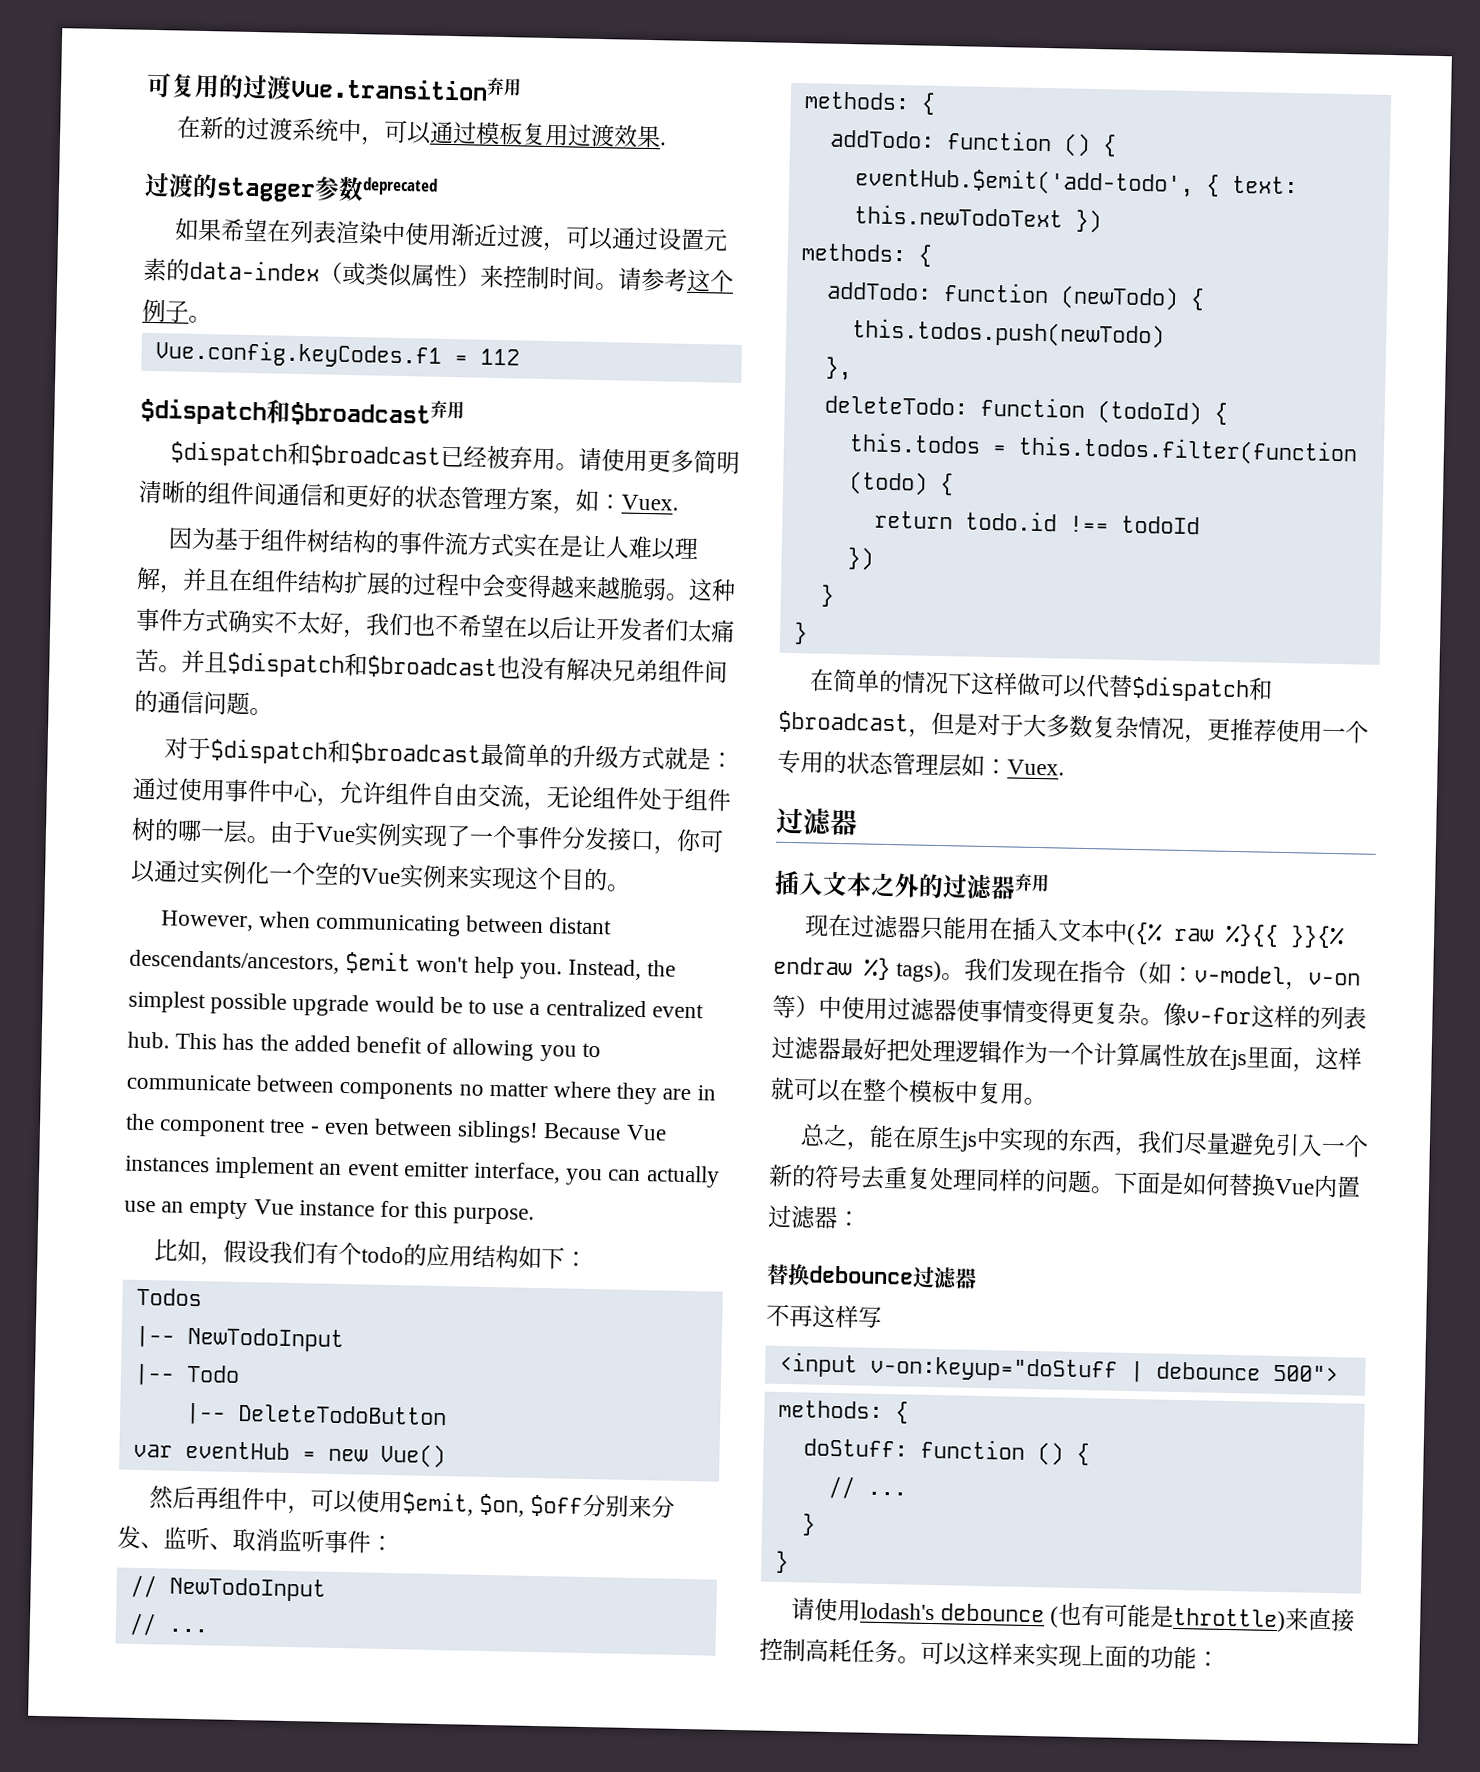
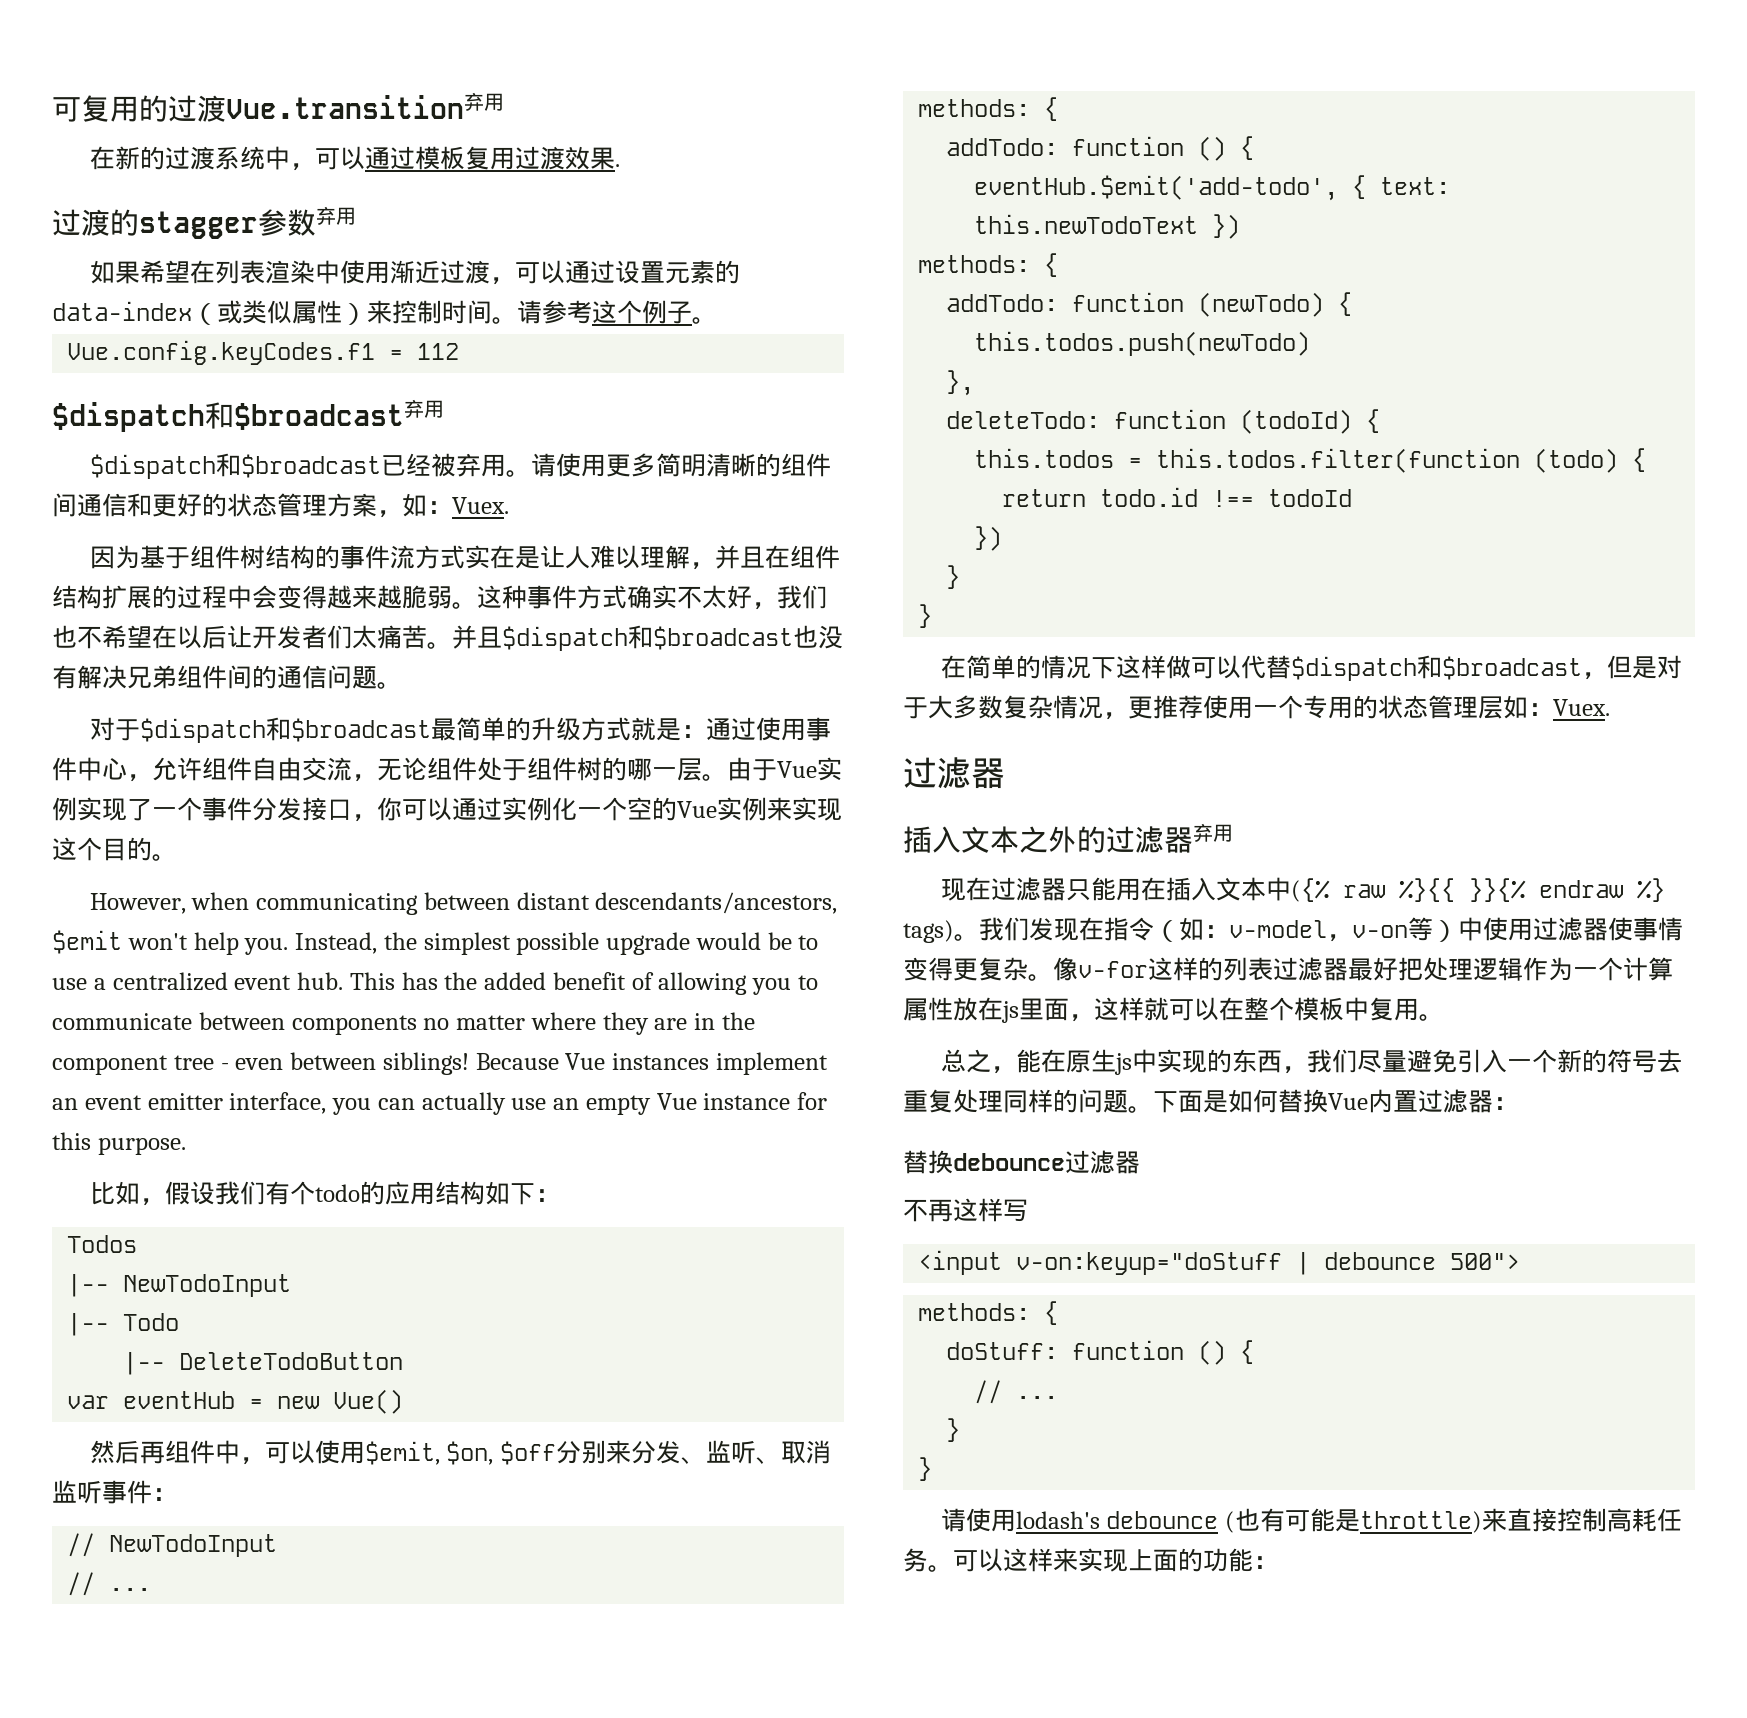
- 过渡的stagger参数deprecated
+ 过渡的stagger参数弃用

